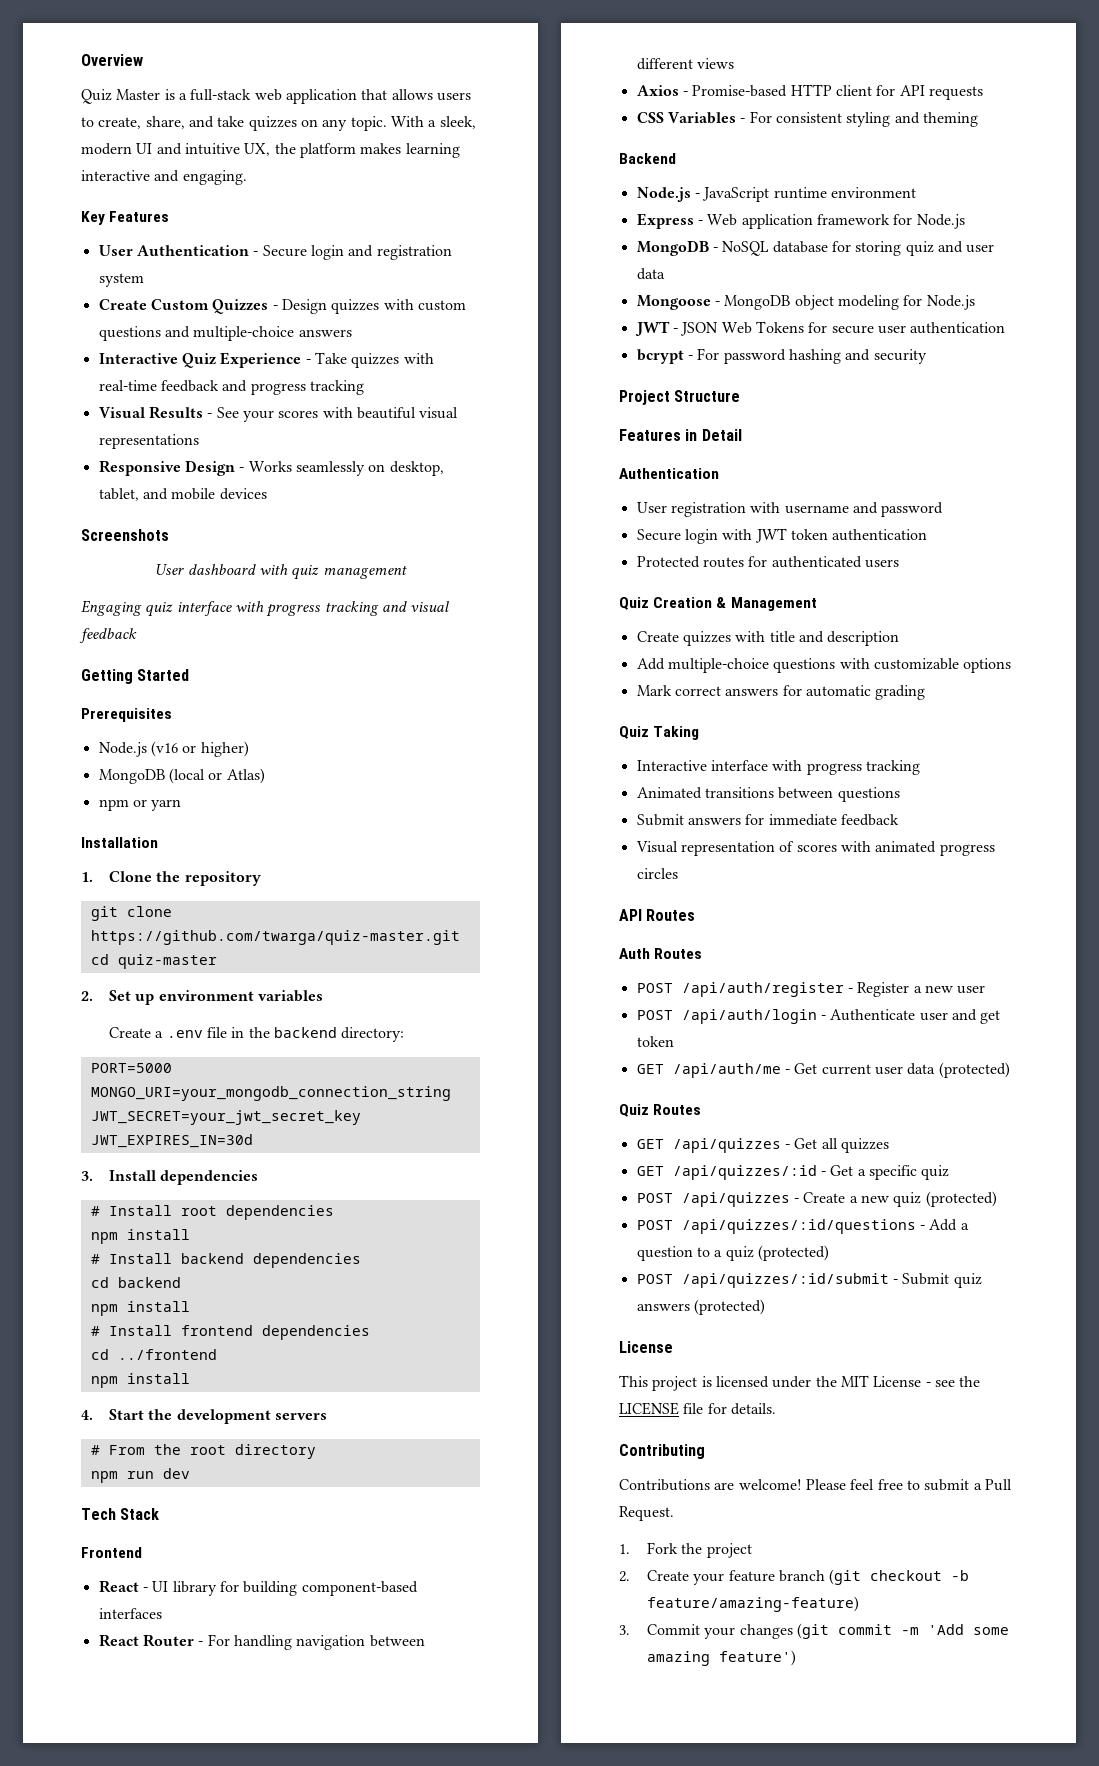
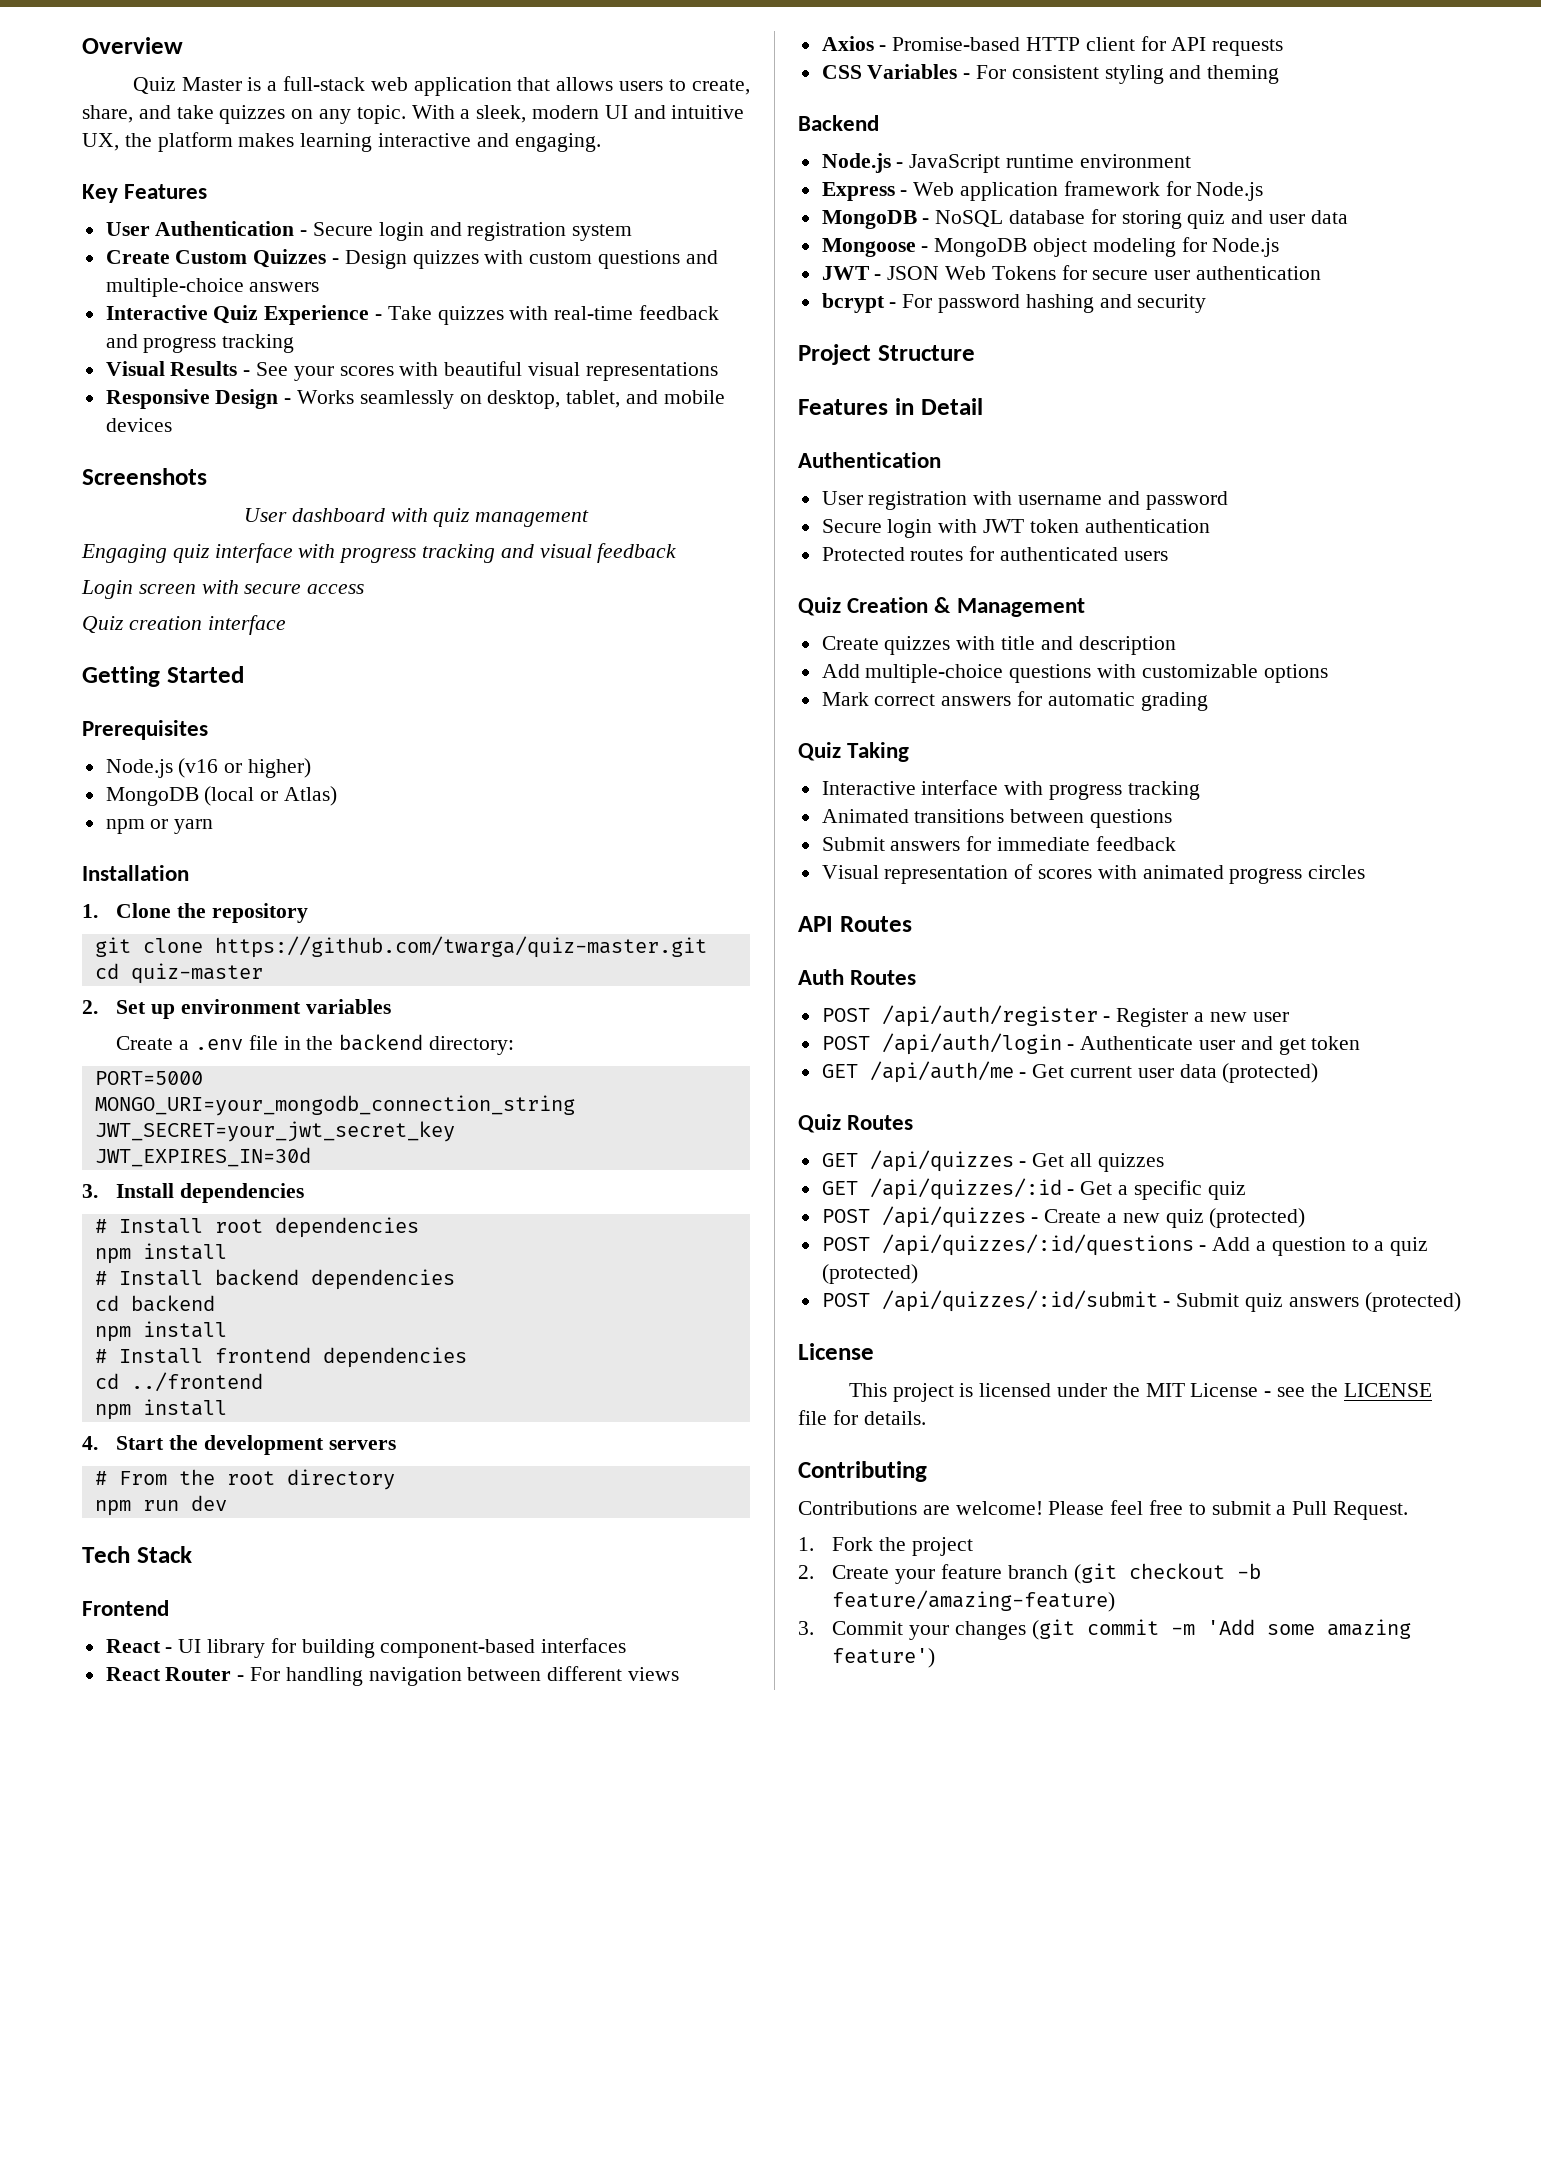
+ Login screen with secure access
+ Quiz creation interface

